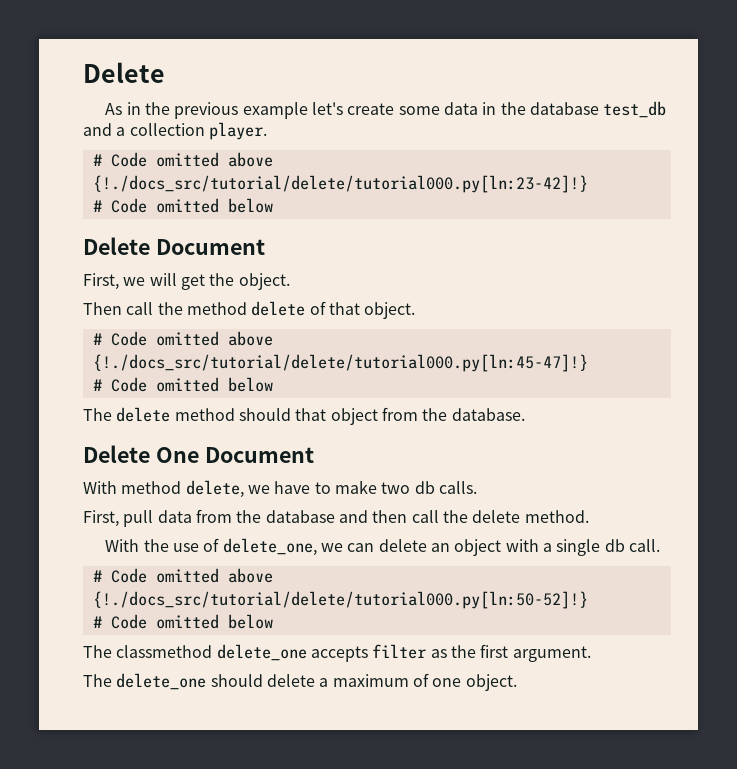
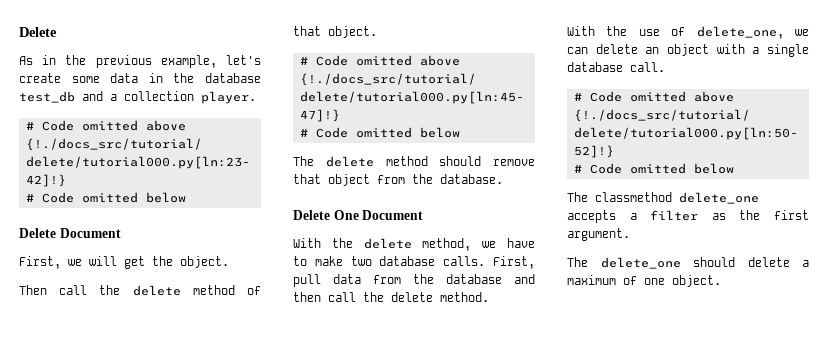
- As in the previous example let's create some data in the database test_db and a collection player.
+ As in the previous example, let's create some data in the database test_db and a collection player.
- Then call the method delete of that object.
+ Then call the delete method of that object.
- The delete method should that object from the database.
+ The delete method should remove that object from the database.
- With method delete, we have to make two db calls.
- First, pull data from the database and then call the delete method.
+ With the delete method, we have to make two database calls. First, pull data from the database and then call the delete method.
- With the use of delete_one, we can delete an object with a single db call.
+ With the use of delete_one, we can delete an object with a single database call.
- The classmethod delete_one accepts filter as the first argument.
+ The classmethod delete_one accepts a filter as the first argument.

